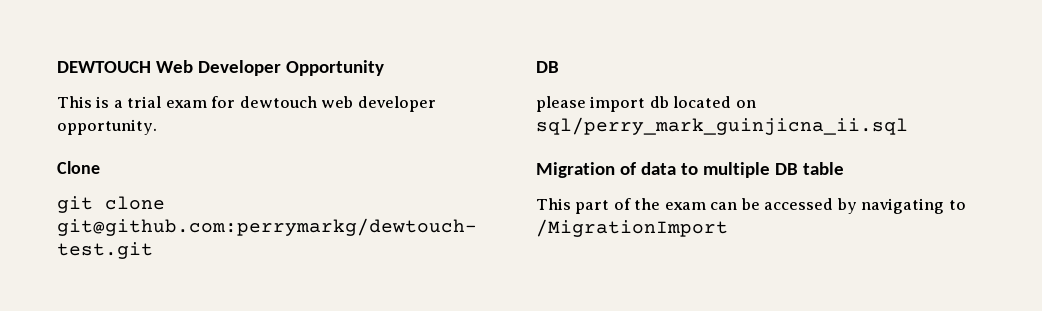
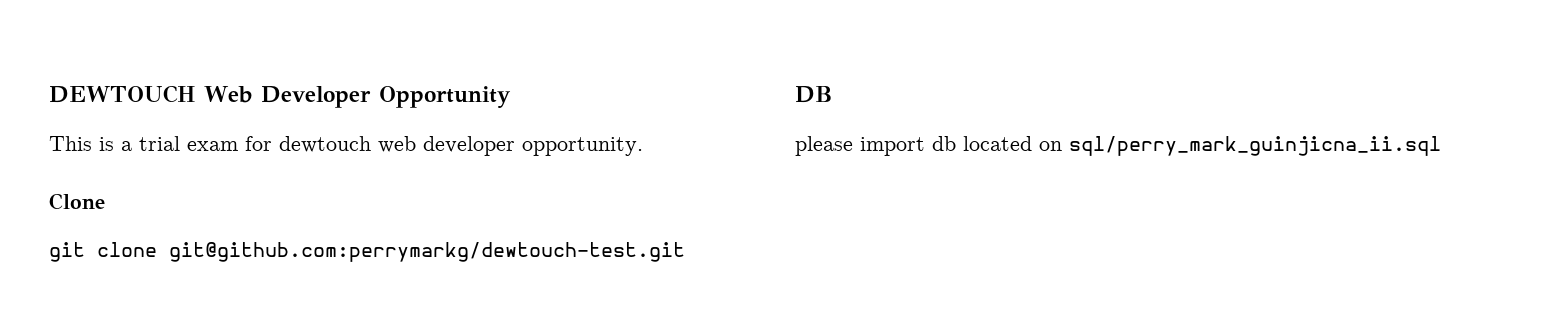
- Migration of data to multiple DB table
- This part of the exam can be accessed by navigating to /MigrationImport

